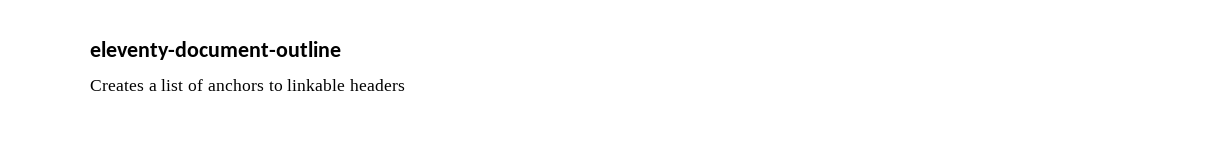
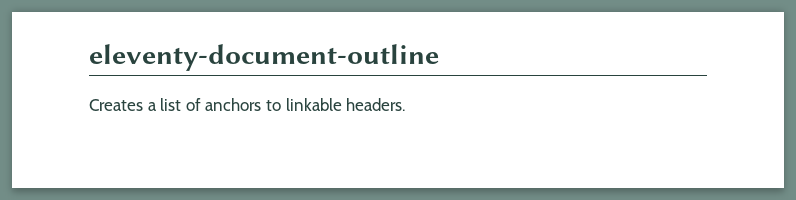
- Creates a list of anchors to linkable headers
+ Creates a list of anchors to linkable headers.

